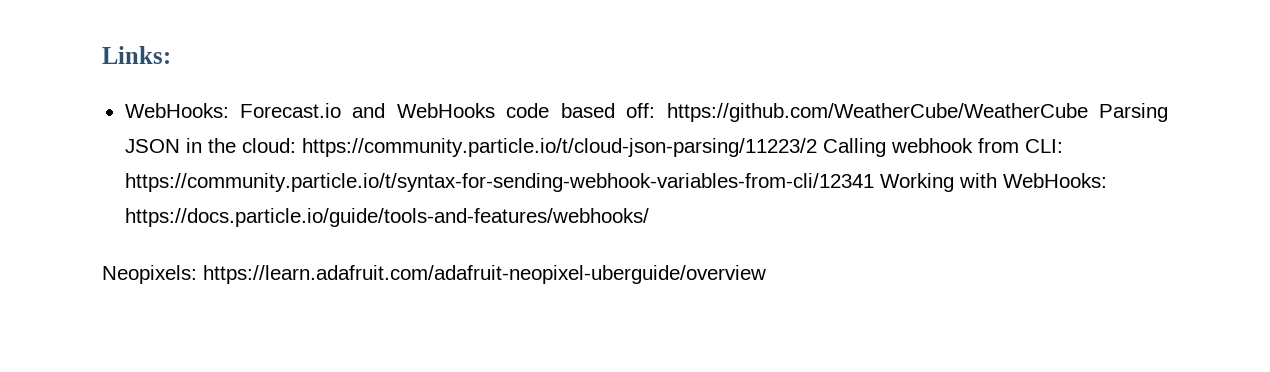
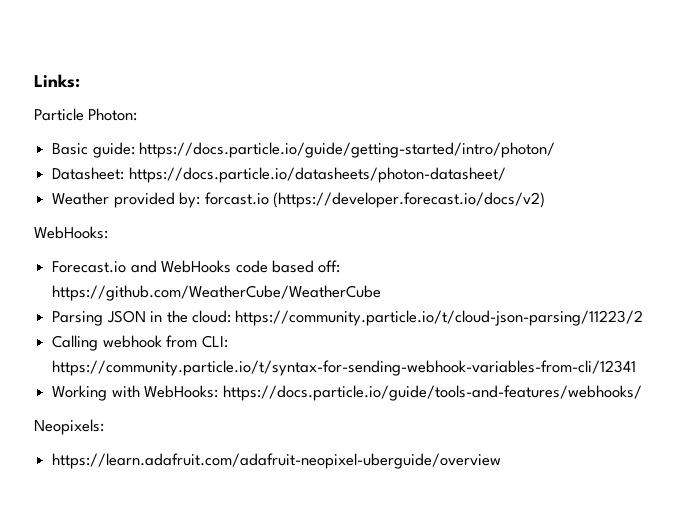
- WebHooks: Forecast.io and WebHooks code based off: https://github.com/WeatherCube/WeatherCube Parsing JSON in the cloud: https://community.particle.io/t/cloud-json-parsing/11223/2 Calling webhook from CLI: https://community.particle.io/t/syntax-for-sending-webhook-variables-from-cli/12341 Working with WebHooks: https://docs.particle.io/guide/tools-and-features/webhooks/
+ Particle Photon:
+ Basic guide: https://docs.particle.io/guide/getting-started/intro/photon/
+ Datasheet: https://docs.particle.io/datasheets/photon-datasheet/
+ Weather provided by: forcast.io (https://developer.forecast.io/docs/v2)
+ WebHooks:
+ Forecast.io and WebHooks code based off: https://github.com/WeatherCube/WeatherCube
+ Parsing JSON in the cloud: https://community.particle.io/t/cloud-json-parsing/11223/2
+ Calling webhook from CLI: https://community.particle.io/t/syntax-for-sending-webhook-variables-from-cli/12341
+ Working with WebHooks: https://docs.particle.io/guide/tools-and-features/webhooks/
- Neopixels: https://learn.adafruit.com/adafruit-neopixel-uberguide/overview
+ Neopixels:
+ https://learn.adafruit.com/adafruit-neopixel-uberguide/overview

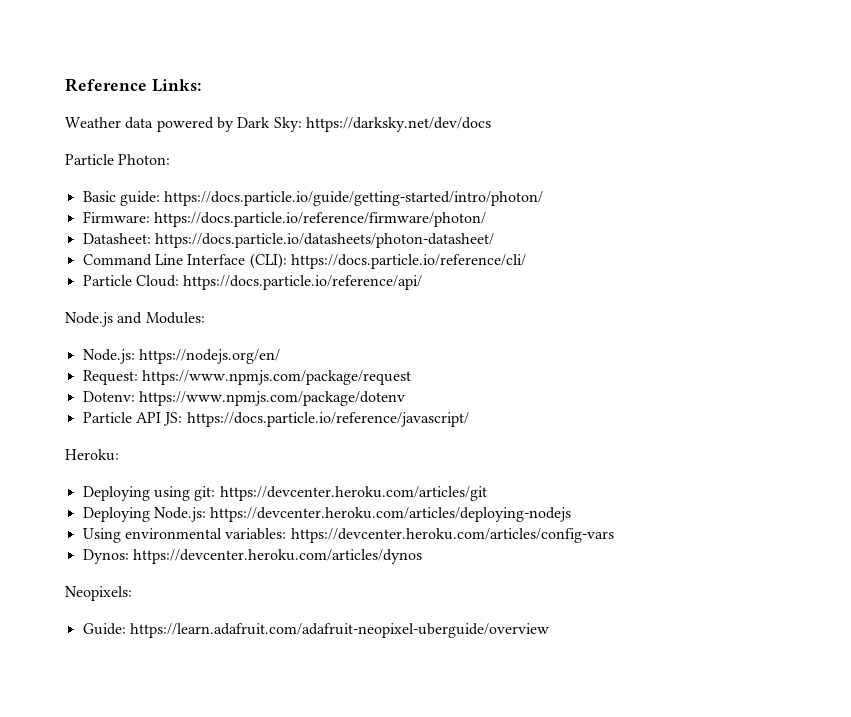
- Links:
+ Reference Links:
+ Weather data powered by Dark Sky: https://darksky.net/dev/docs
+ Firmware: https://docs.particle.io/reference/firmware/photon/
- Weather provided by: forcast.io (https://developer.forecast.io/docs/v2)
- WebHooks:
- Forecast.io and WebHooks code based off: https://github.com/WeatherCube/WeatherCube
- Parsing JSON in the cloud: https://community.particle.io/t/cloud-json-parsing/11223/2
- Calling webhook from CLI: https://community.particle.io/t/syntax-for-sending-webhook-variables-from-cli/12341
- Working with WebHooks: https://docs.particle.io/guide/tools-and-features/webhooks/
+ Command Line Interface (CLI): https://docs.particle.io/reference/cli/
+ Particle Cloud: https://docs.particle.io/reference/api/
+ Node.js and Modules:
+ Node.js: https://nodejs.org/en/
+ Request: https://www.npmjs.com/package/request
+ Dotenv: https://www.npmjs.com/package/dotenv
+ Particle API JS: https://docs.particle.io/reference/javascript/
+ Heroku:
+ Deploying using git: https://devcenter.heroku.com/articles/git
+ Deploying Node.js: https://devcenter.heroku.com/articles/deploying-nodejs
+ Using environmental variables: https://devcenter.heroku.com/articles/config-vars
+ Dynos: https://devcenter.heroku.com/articles/dynos
- https://learn.adafruit.com/adafruit-neopixel-uberguide/overview
+ Guide: https://learn.adafruit.com/adafruit-neopixel-uberguide/overview

